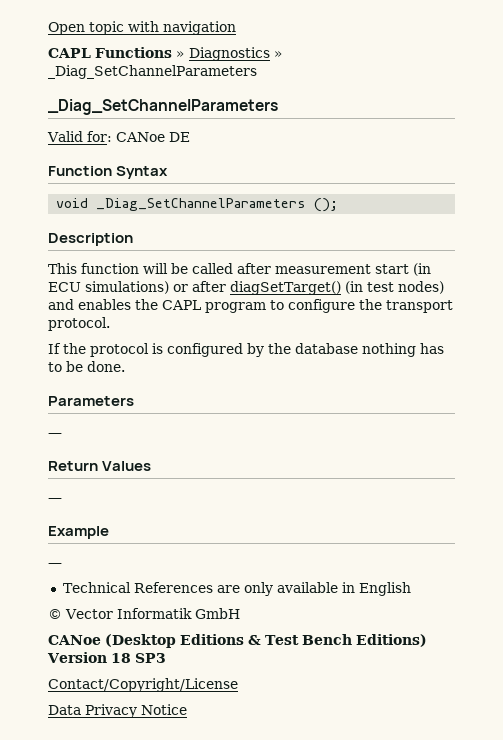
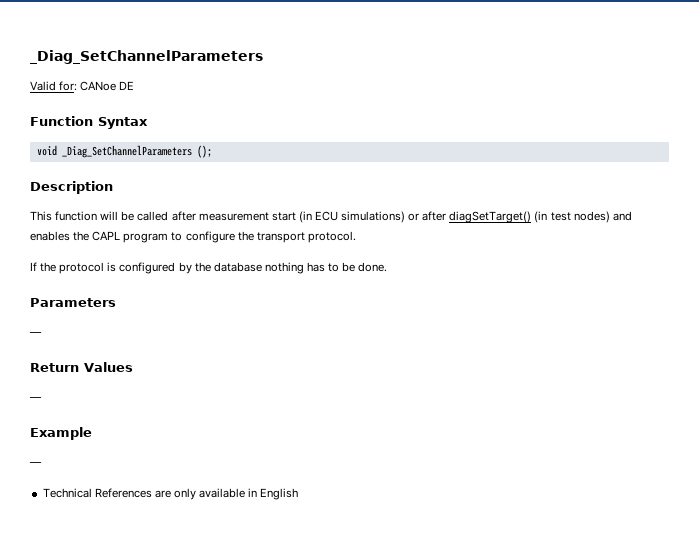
- Open topic with navigation
- CAPL Functions » Diagnostics » _Diag_SetChannelParameters
- © Vector Informatik GmbH
- CANoe (Desktop Editions & Test Bench Editions) Version 18 SP3
- Contact/Copyright/License
- Data Privacy Notice

